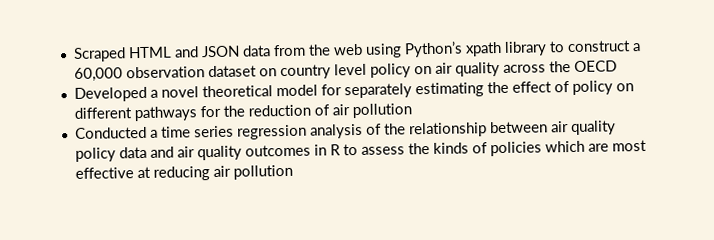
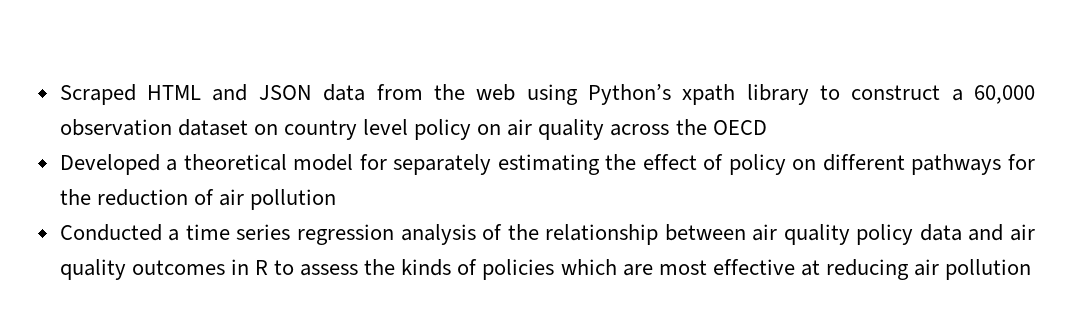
- Developed a novel theoretical model for separately estimating the effect of policy on different pathways for the reduction of air pollution
+ Developed a theoretical model for separately estimating the effect of policy on different pathways for the reduction of air pollution

